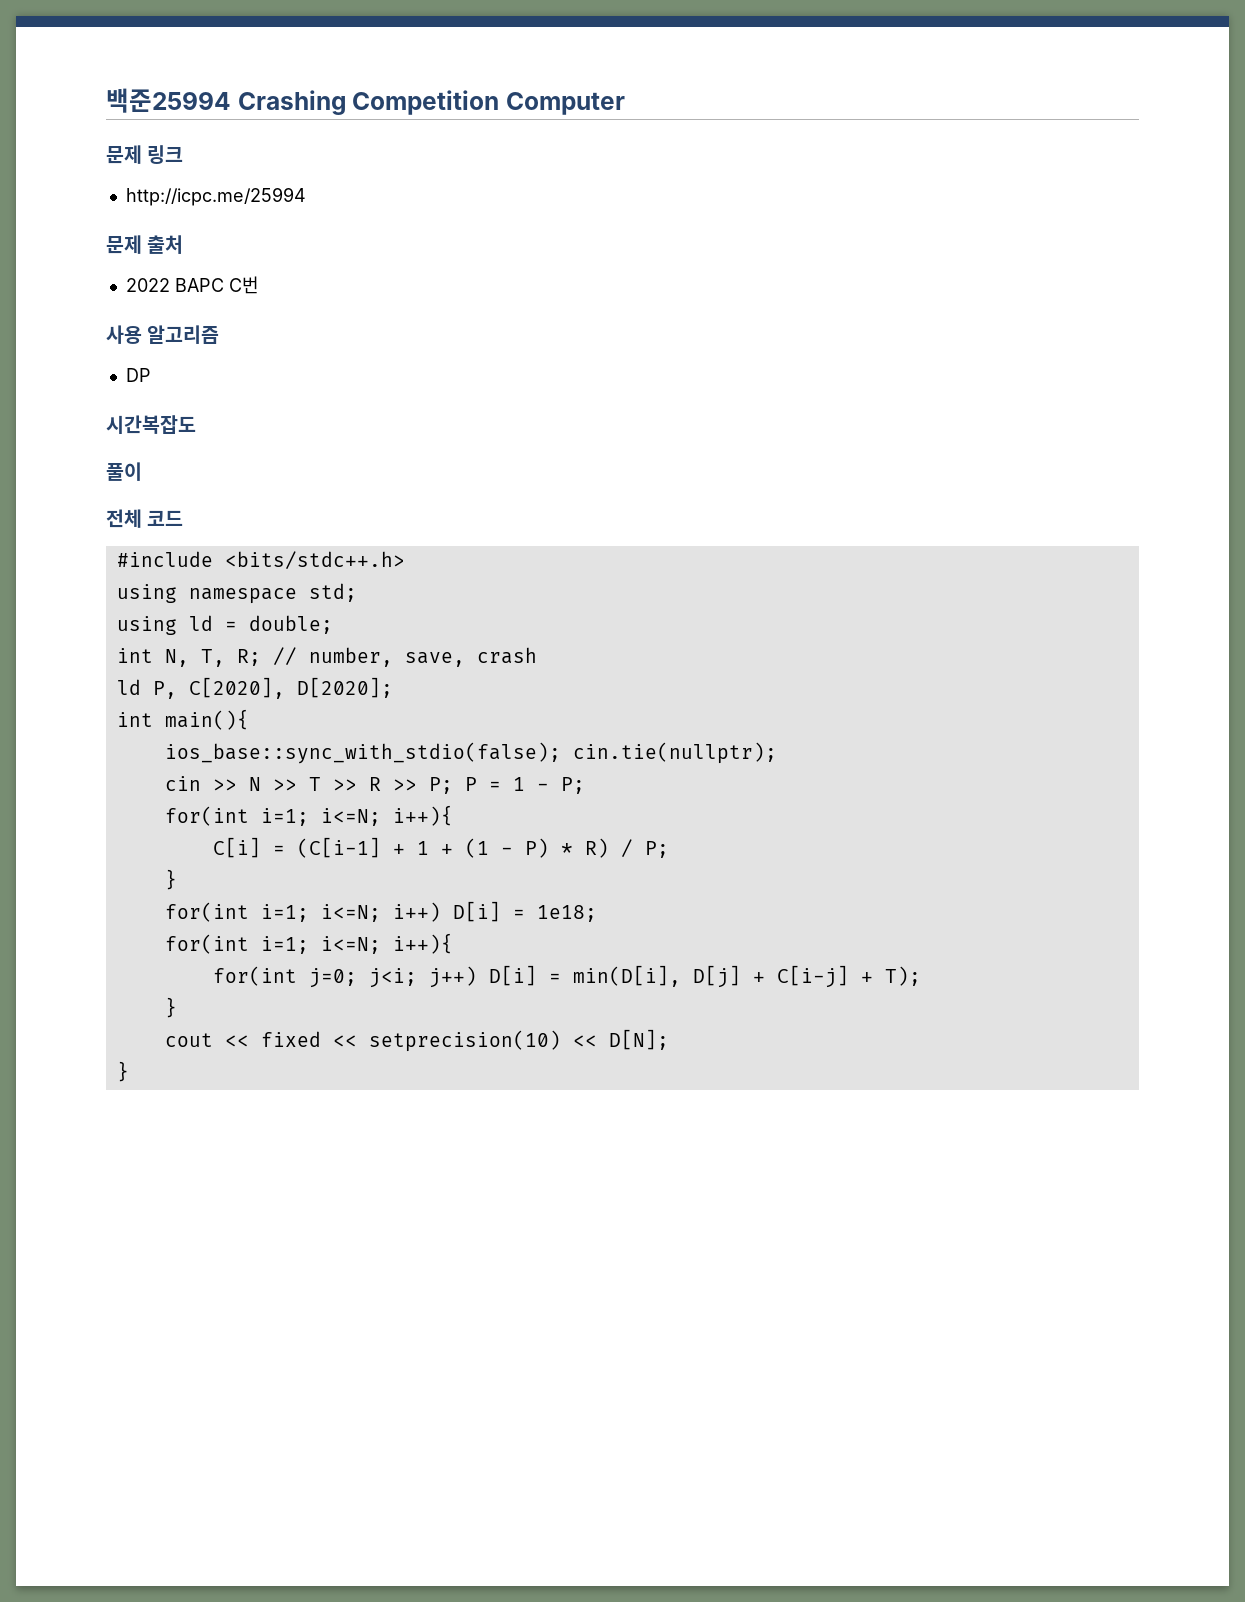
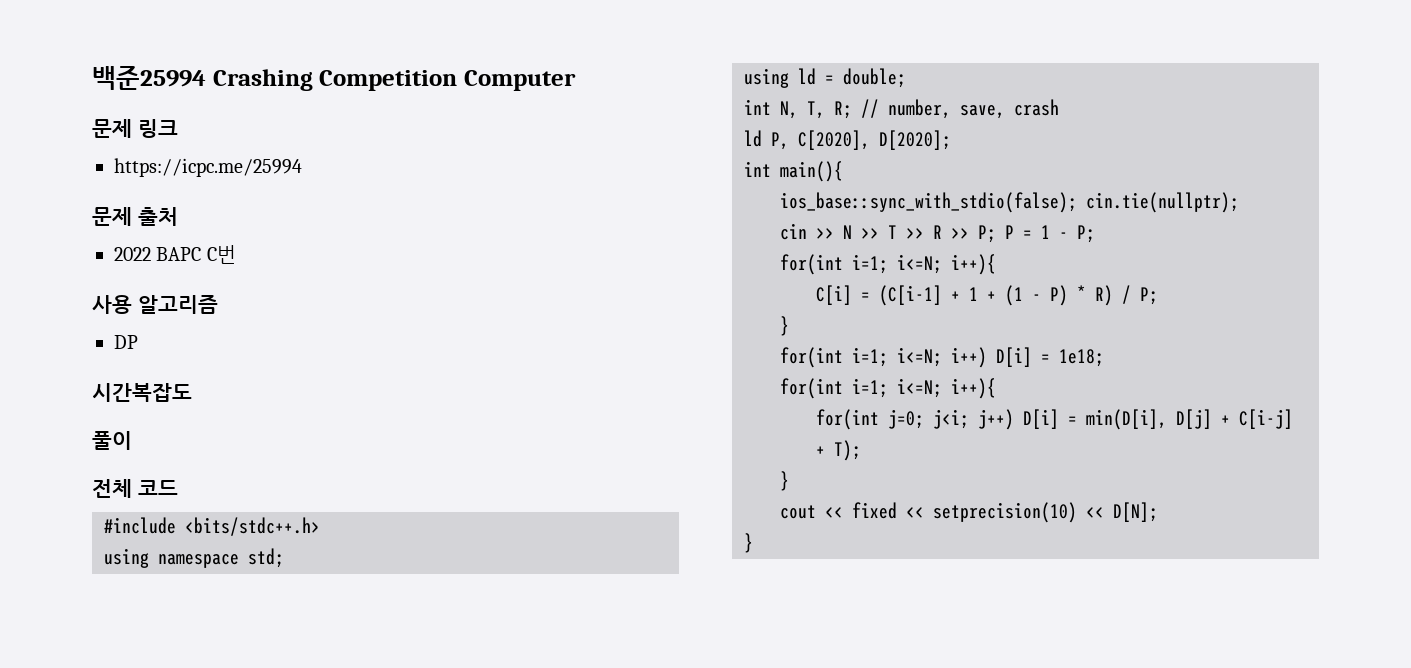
- http://icpc.me/25994
+ https://icpc.me/25994

